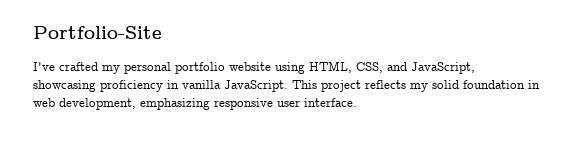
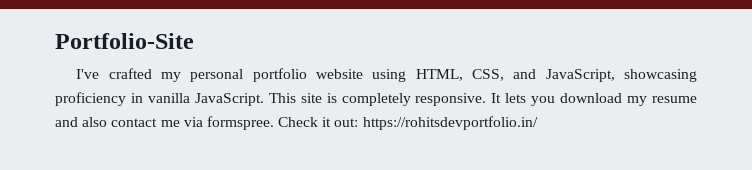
- This project reflects my solid foundation in web development, emphasizing responsive user interface.
+ This site is completely responsive. It lets you download my resume and also contact me via formspree. Check it out: https://rohitsdevportfolio.in/

